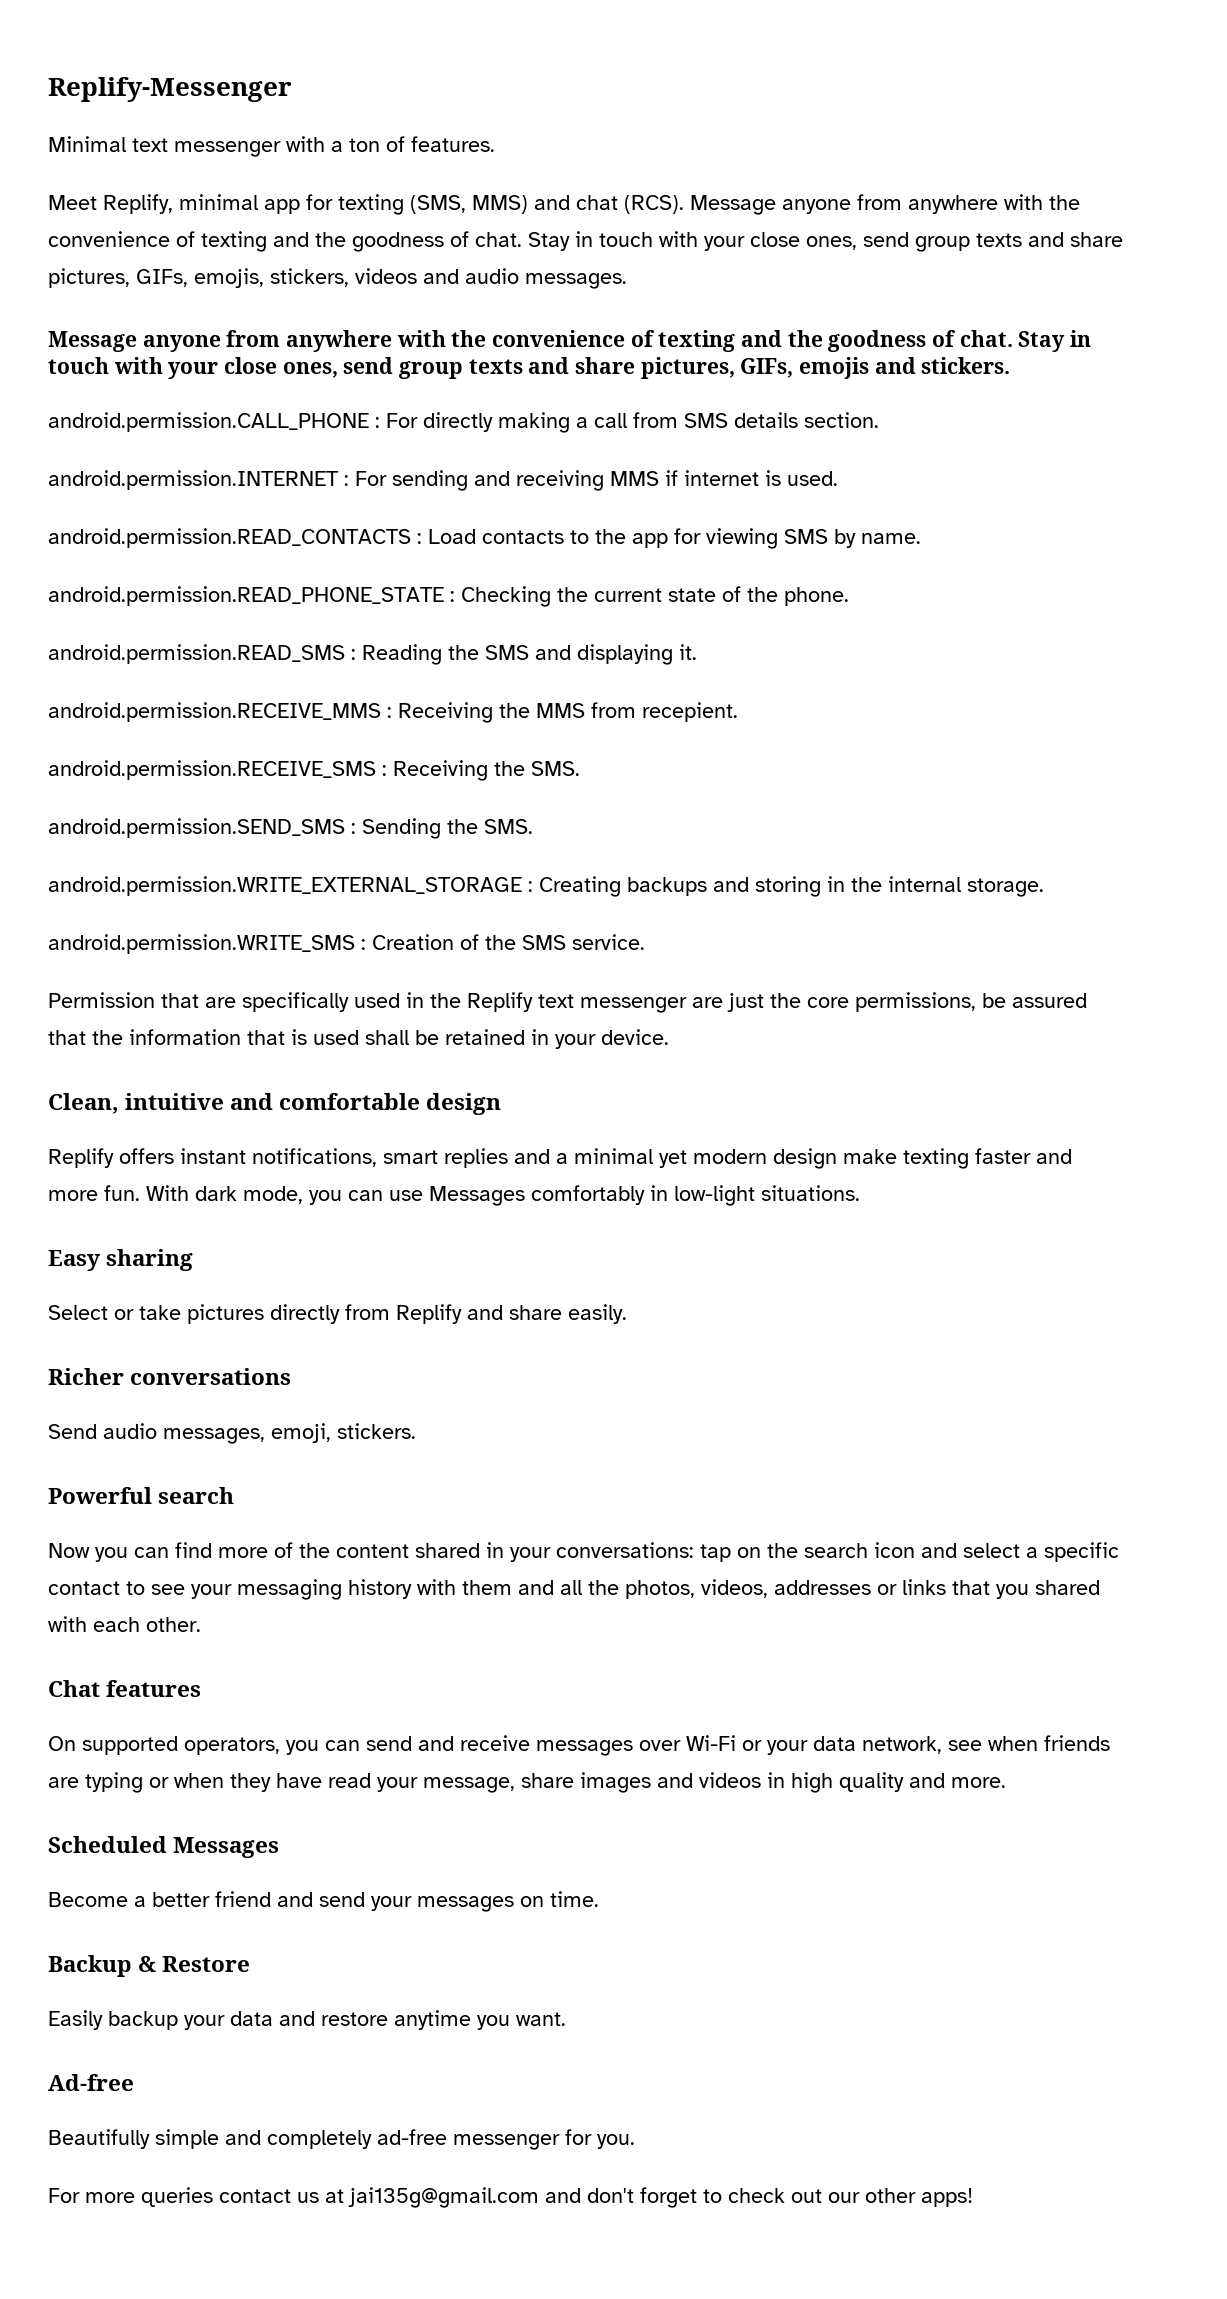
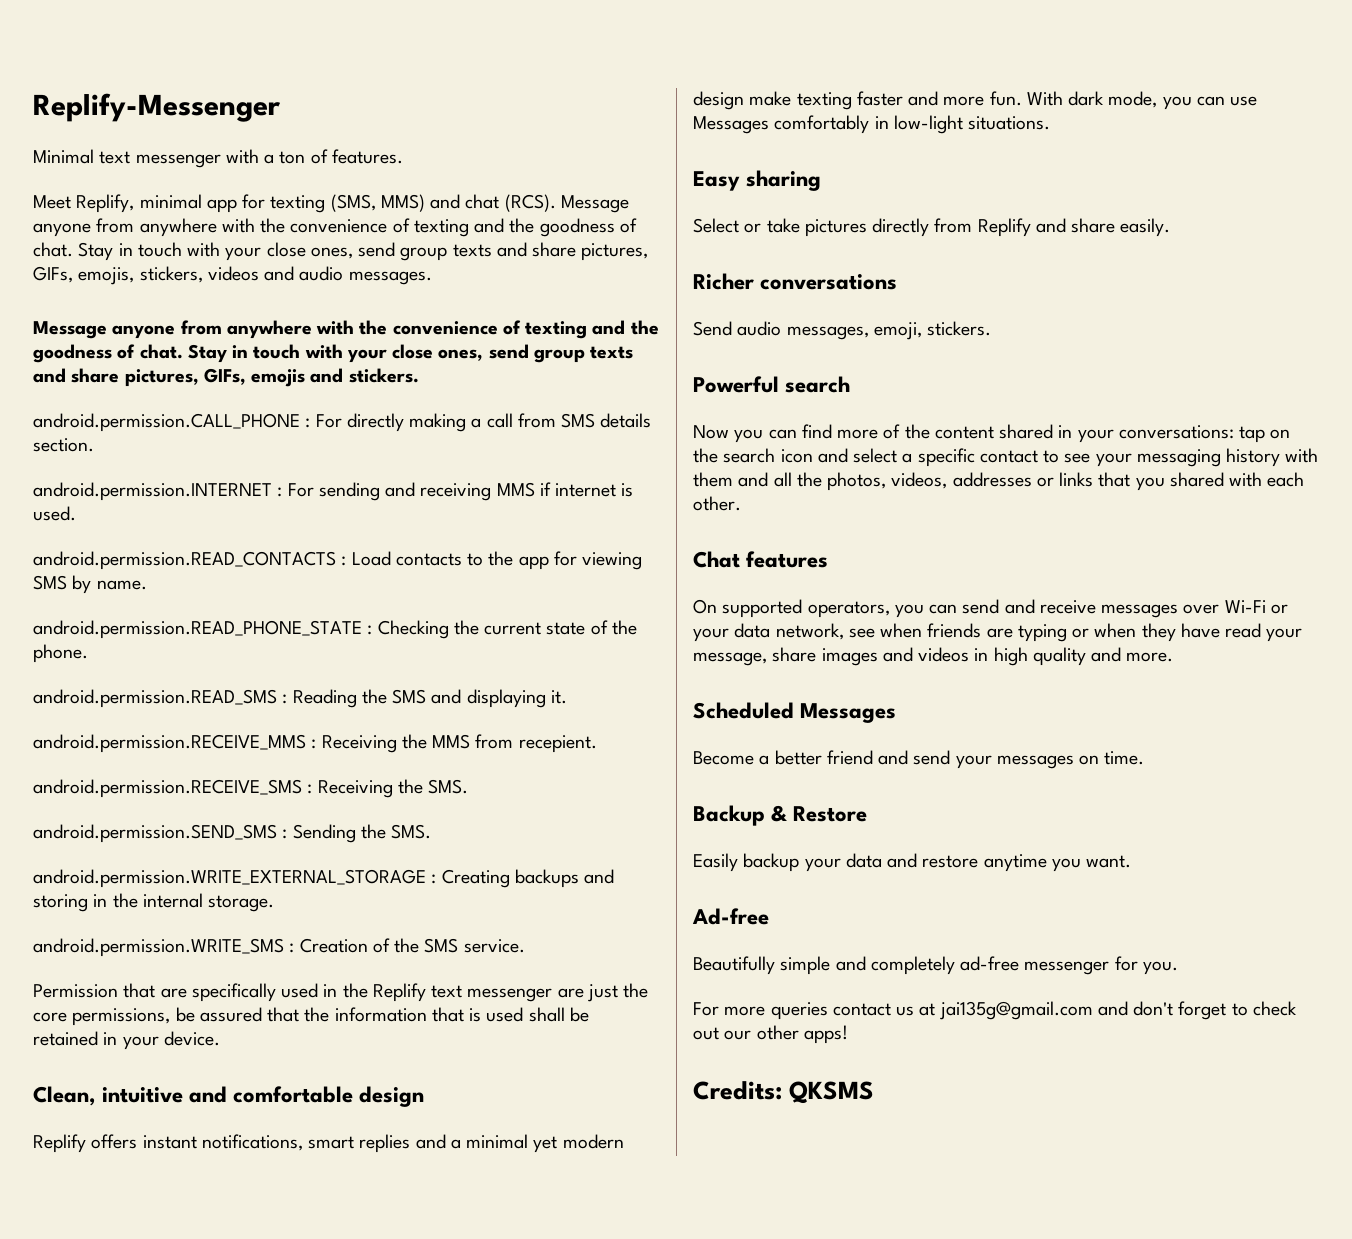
+ Credits: QKSMS

